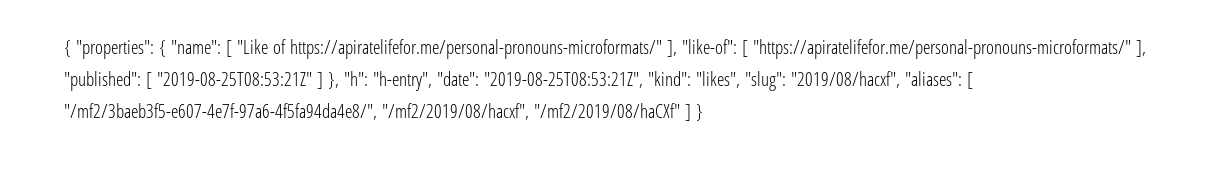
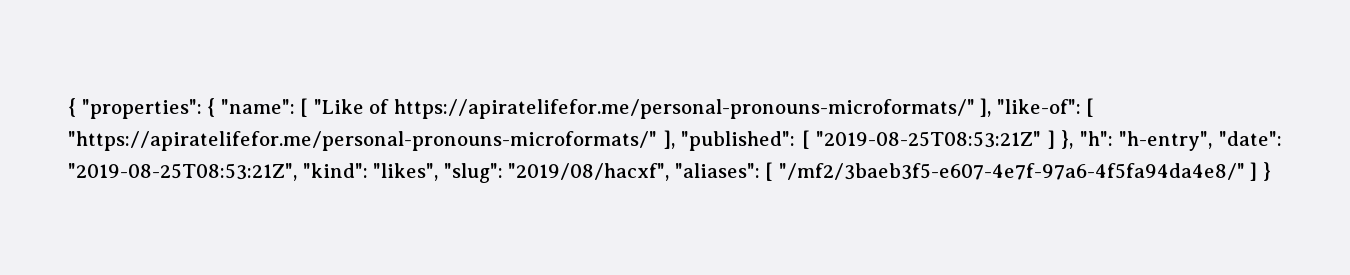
- { "properties": { "name": [ "Like of https://apiratelifefor.me/personal-pronouns-microformats/" ], "like-of": [ "https://apiratelifefor.me/personal-pronouns-microformats/" ], "published": [ "2019-08-25T08:53:21Z" ] }, "h": "h-entry", "date": "2019-08-25T08:53:21Z", "kind": "likes", "slug": "2019/08/hacxf", "aliases": [ "/mf2/3baeb3f5-e607-4e7f-97a6-4f5fa94da4e8/", "/mf2/2019/08/hacxf", "/mf2/2019/08/haCXf" ] }
+ { "properties": { "name": [ "Like of https://apiratelifefor.me/personal-pronouns-microformats/" ], "like-of": [ "https://apiratelifefor.me/personal-pronouns-microformats/" ], "published": [ "2019-08-25T08:53:21Z" ] }, "h": "h-entry", "date": "2019-08-25T08:53:21Z", "kind": "likes", "slug": "2019/08/hacxf", "aliases": [ "/mf2/3baeb3f5-e607-4e7f-97a6-4f5fa94da4e8/" ] }

